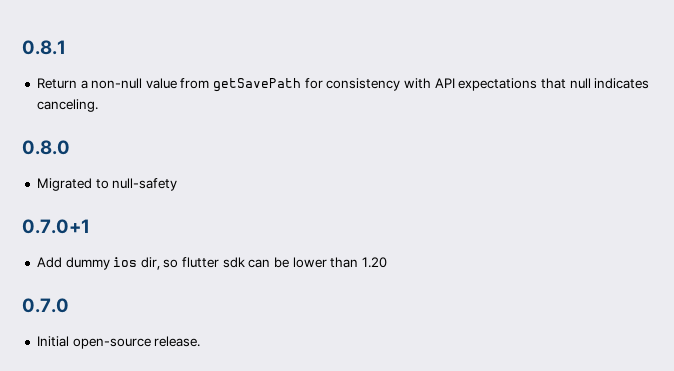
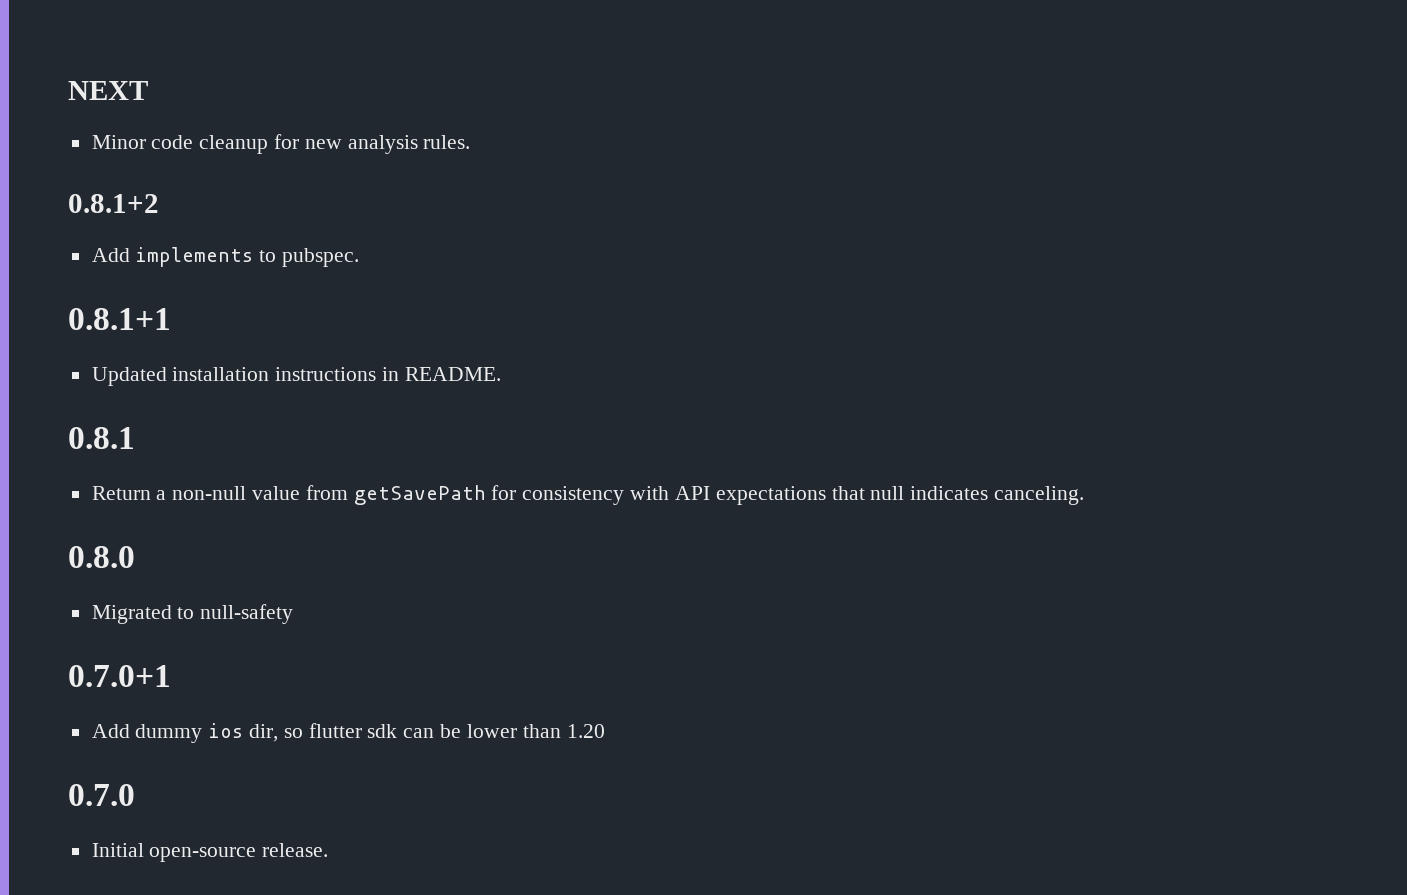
+ NEXT
+ Minor code cleanup for new analysis rules.
+ 0.8.1+2
+ Add implements to pubspec.
+ 0.8.1+1
+ Updated installation instructions in README.

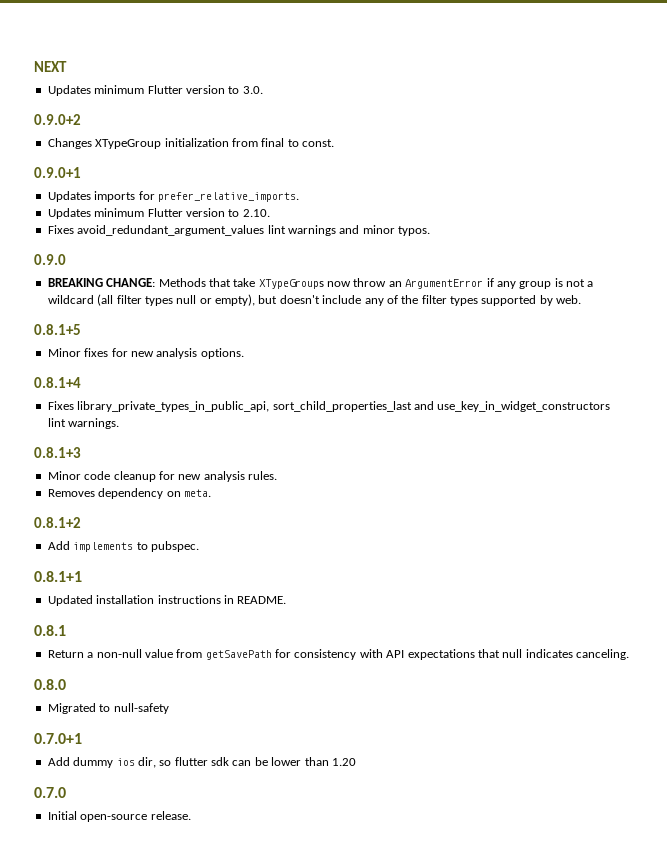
+ Updates minimum Flutter version to 3.0.
+ 0.9.0+2
+ Changes XTypeGroup initialization from final to const.
+ 0.9.0+1
+ Updates imports for prefer_relative_imports.
+ Updates minimum Flutter version to 2.10.
+ Fixes avoid_redundant_argument_values lint warnings and minor typos.
+ 0.9.0
+ BREAKING CHANGE: Methods that take XTypeGroups now throw an ArgumentError if any group is not a wildcard (all filter types null or empty), but doesn't include any of the filter types supported by web.
+ 0.8.1+5
+ Minor fixes for new analysis options.
+ 0.8.1+4
+ Fixes library_private_types_in_public_api, sort_child_properties_last and use_key_in_widget_constructors lint warnings.
+ 0.8.1+3
+ Removes dependency on meta.

